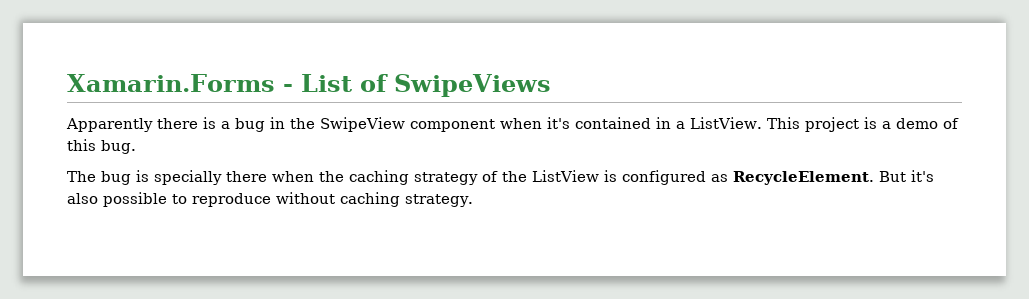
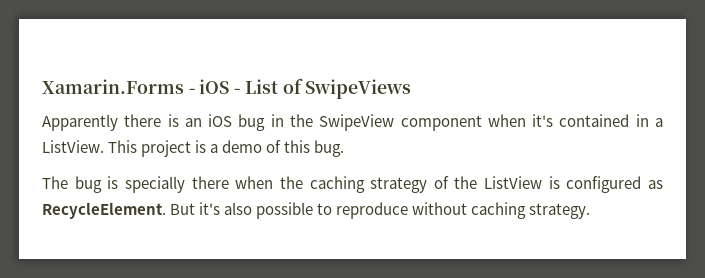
- Xamarin.Forms - List of SwipeViews
+ Xamarin.Forms - iOS - List of SwipeViews
- Apparently there is a bug in the SwipeView component when it's contained in a ListView.
+ Apparently there is an iOS bug in the SwipeView component when it's contained in a ListView.

